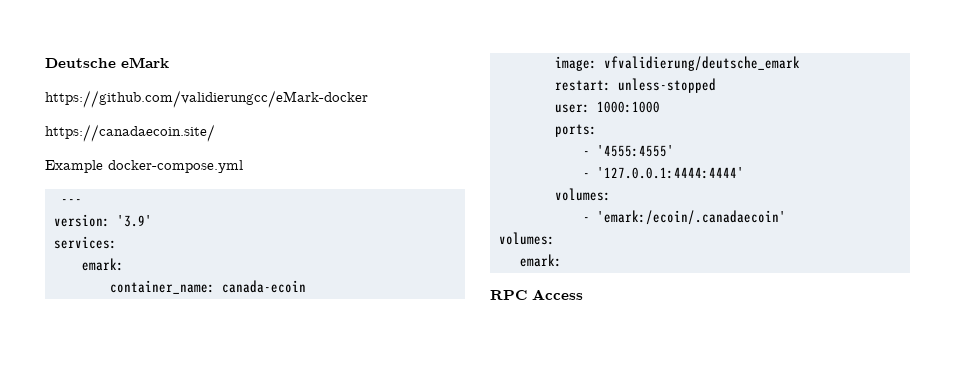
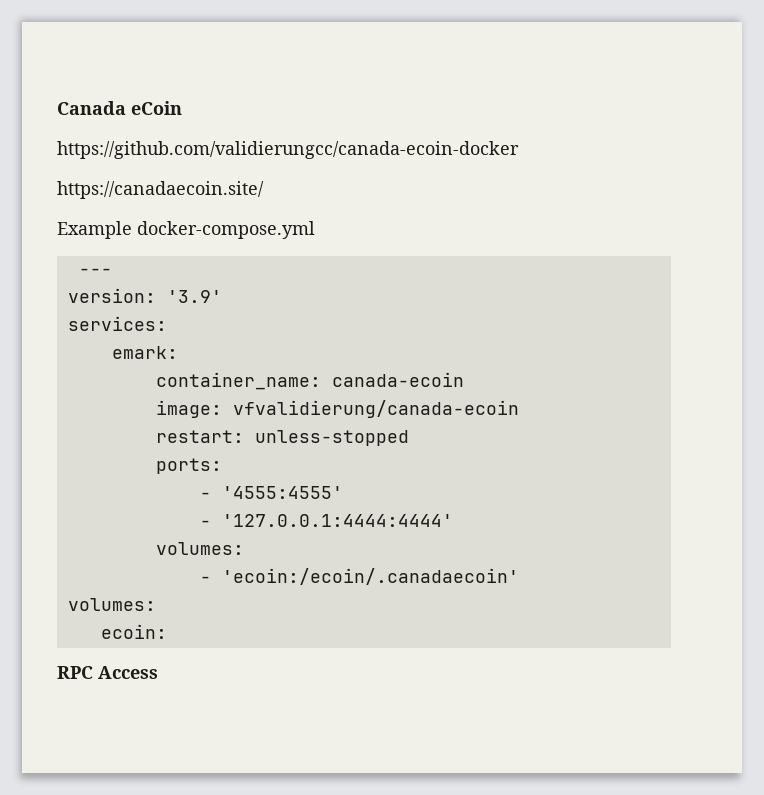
- Deutsche eMark
- https://github.com/validierungcc/eMark-docker
+ Canada eCoin
+ https://github.com/validierungcc/canada-ecoin-docker
- image: vfvalidierung/deutsche_emark
+ image: vfvalidierung/canada-ecoin
- user: 1000:1000
- - 'emark:/ecoin/.canadaecoin'
+ - 'ecoin:/ecoin/.canadaecoin'
  volumes:
- emark:
+ ecoin:

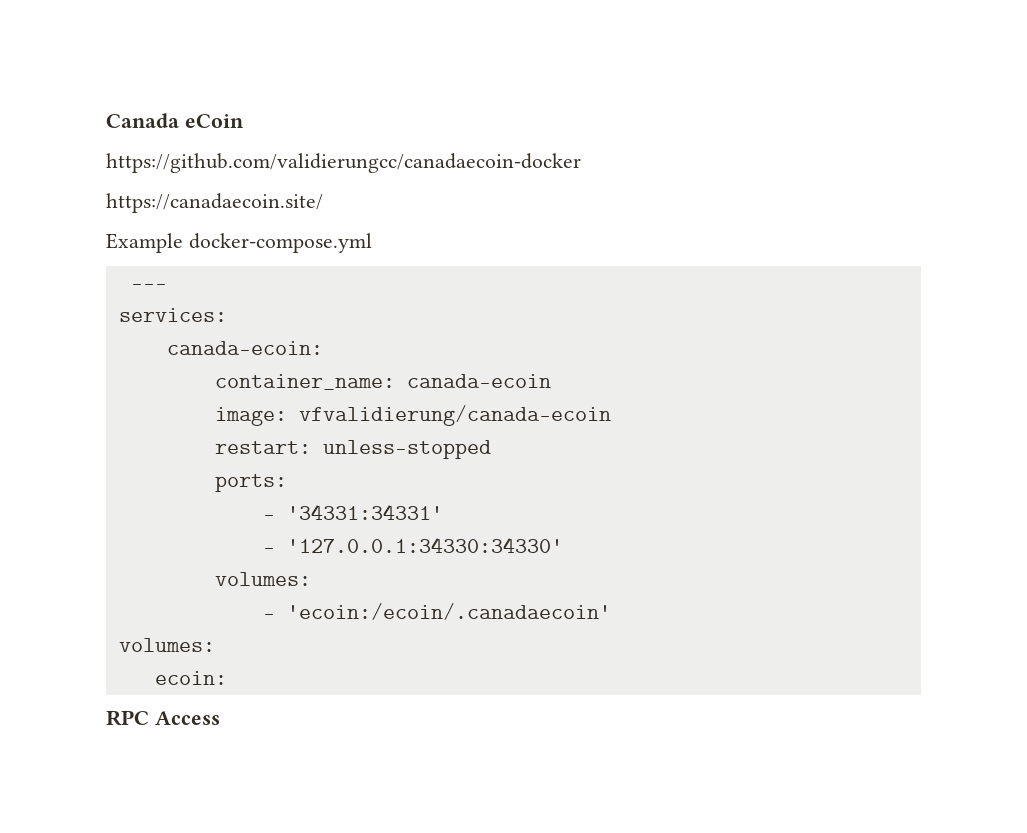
- https://github.com/validierungcc/canada-ecoin-docker
+ https://github.com/validierungcc/canadaecoin-docker
- version: '3.9'
- emark:
+ canada-ecoin:
- - '4555:4555'
- - '127.0.0.1:4444:4444'
+ - '34331:34331'
+ - '127.0.0.1:34330:34330'

